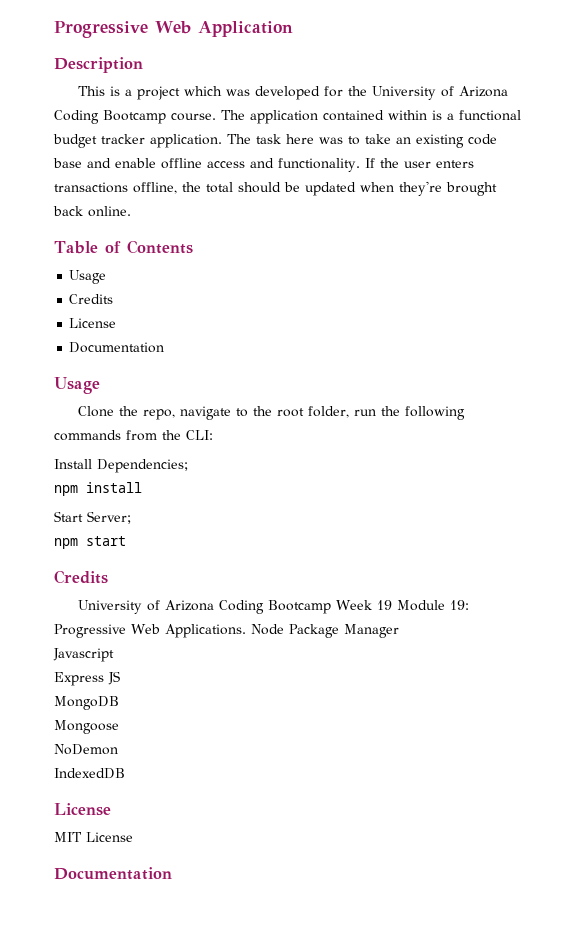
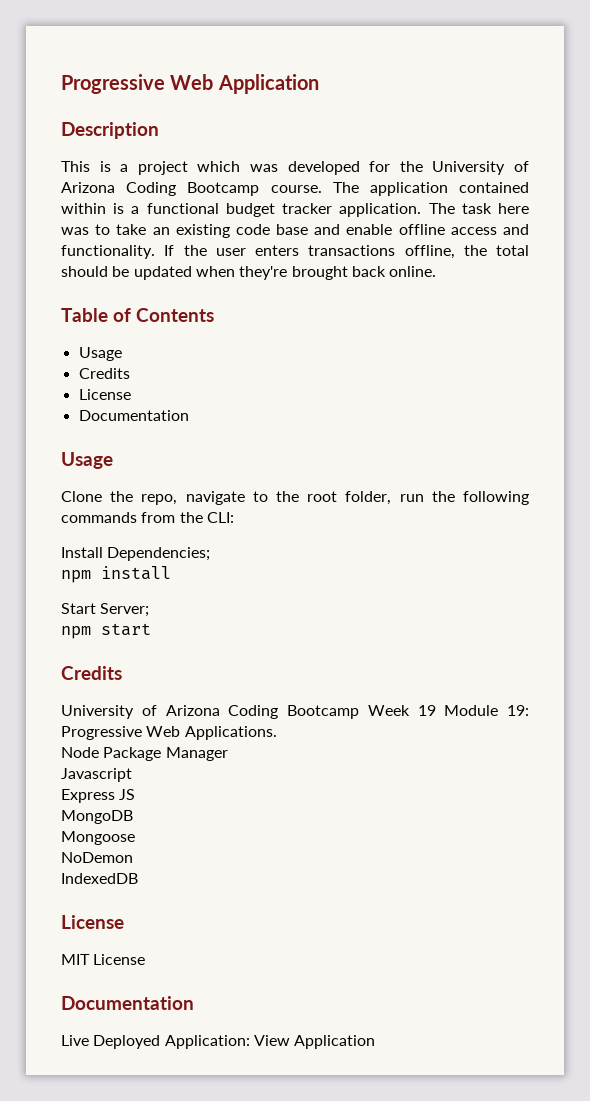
- University of Arizona Coding Bootcamp Week 19 Module 19: Progressive Web Applications. Node Package Manager
+ University of Arizona Coding Bootcamp Week 19 Module 19: Progressive Web Applications.
+ Node Package Manager
+ Live Deployed Application: View Application

